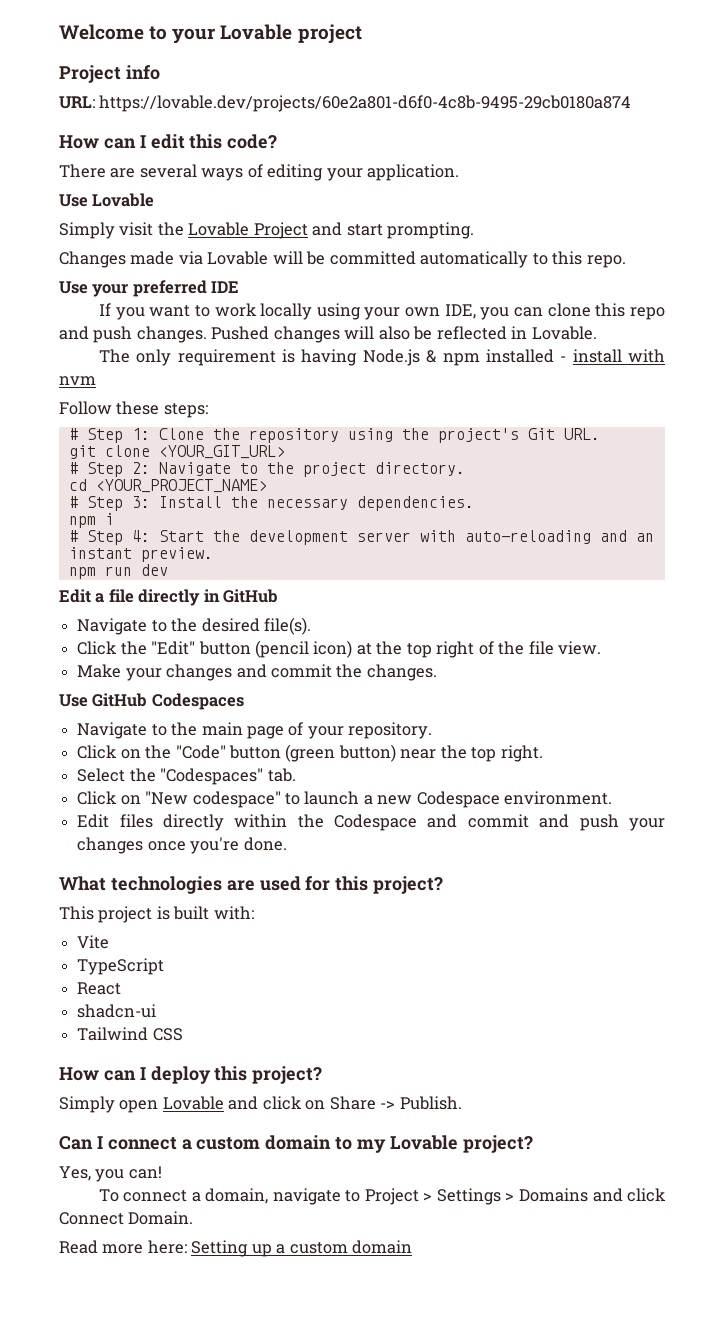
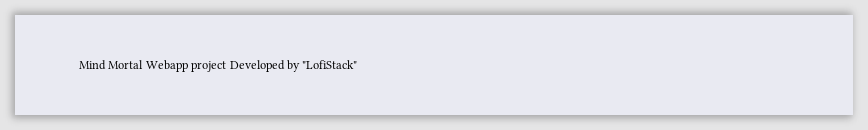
- Welcome to your Lovable project
- Project info
- URL: https://lovable.dev/projects/60e2a801-d6f0-4c8b-9495-29cb0180a874
- How can I edit this code?
- There are several ways of editing your application.
- Use Lovable
- Simply visit the Lovable Project and start prompting.
- Changes made via Lovable will be committed automatically to this repo.
- Use your preferred IDE
- If you want to work locally using your own IDE, you can clone this repo and push changes. Pushed changes will also be reflected in Lovable.
- The only requirement is having Node.js & npm installed - install with nvm
- Follow these steps:
- # Step 1: Clone the repository using the project's Git URL.
- git clone <YOUR_GIT_URL>
- # Step 2: Navigate to the project directory.
- cd <YOUR_PROJECT_NAME>
- # Step 3: Install the necessary dependencies.
- npm i
- # Step 4: Start the development server with auto-reloading and an instant preview.
- npm run dev
- Edit a file directly in GitHub
- Navigate to the desired file(s).
- Click the "Edit" button (pencil icon) at the top right of the file view.
- Make your changes and commit the changes.
- Use GitHub Codespaces
- Navigate to the main page of your repository.
- Click on the "Code" button (green button) near the top right.
- Select the "Codespaces" tab.
- Click on "New codespace" to launch a new Codespace environment.
- Edit files directly within the Codespace and commit and push your changes once you're done.
- What technologies are used for this project?
- This project is built with:
- Vite
- TypeScript
- React
- shadcn-ui
- Tailwind CSS
- How can I deploy this project?
- Simply open Lovable and click on Share -> Publish.
- Can I connect a custom domain to my Lovable project?
- Yes, you can!
- To connect a domain, navigate to Project > Settings > Domains and click Connect Domain.
- Read more here: Setting up a custom domain
+ Mind Mortal Webapp project Developed by "LofiStack"

